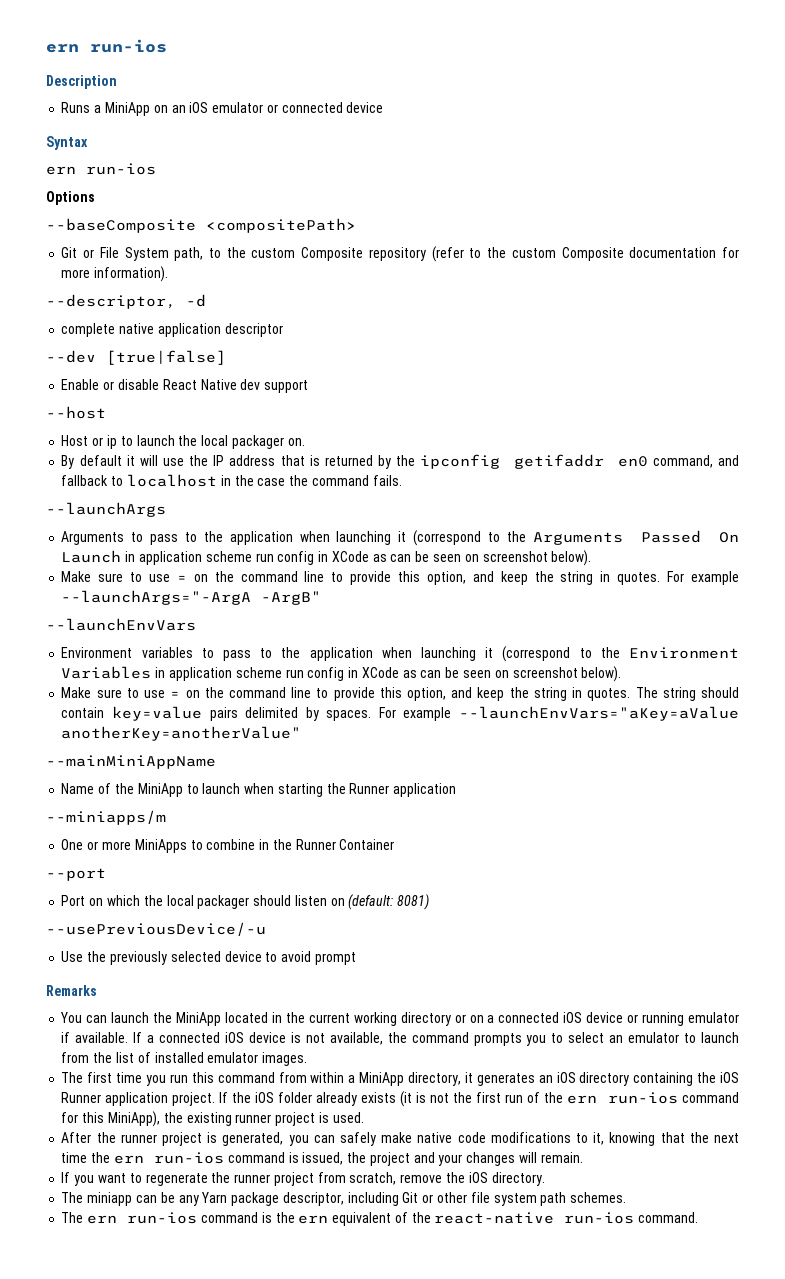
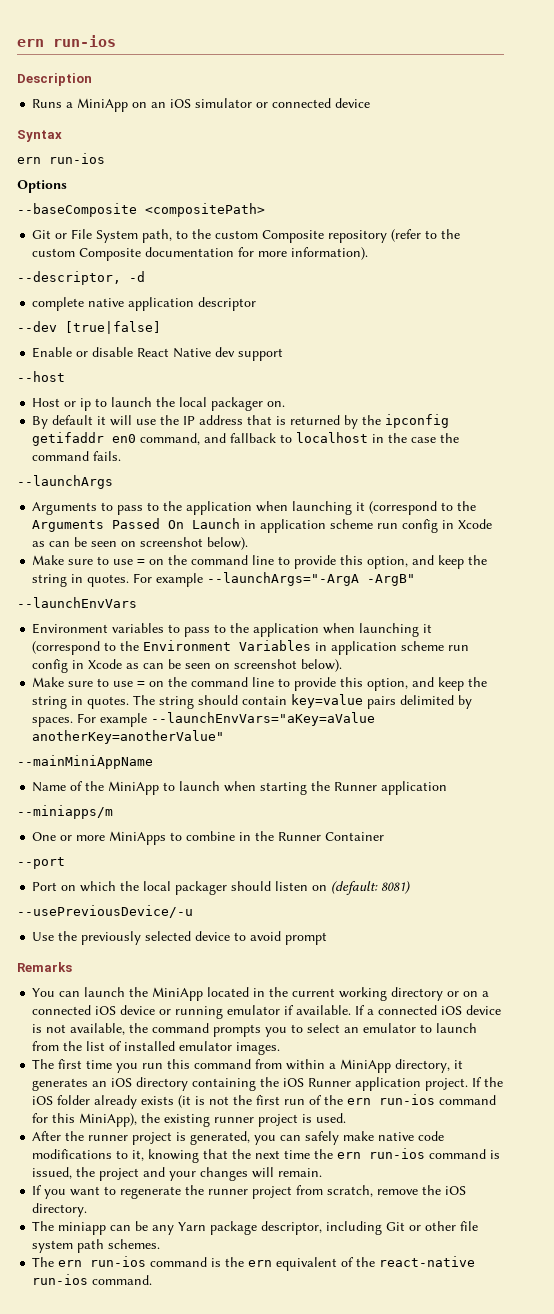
- Runs a MiniApp on an iOS emulator or connected device
+ Runs a MiniApp on an iOS simulator or connected device
- Arguments to pass to the application when launching it (correspond to the Arguments Passed On Launch in application scheme run config in XCode as can be seen on screenshot below).
+ Arguments to pass to the application when launching it (correspond to the Arguments Passed On Launch in application scheme run config in Xcode as can be seen on screenshot below).
- Environment variables to pass to the application when launching it (correspond to the Environment Variables in application scheme run config in XCode as can be seen on screenshot below).
+ Environment variables to pass to the application when launching it (correspond to the Environment Variables in application scheme run config in Xcode as can be seen on screenshot below).

